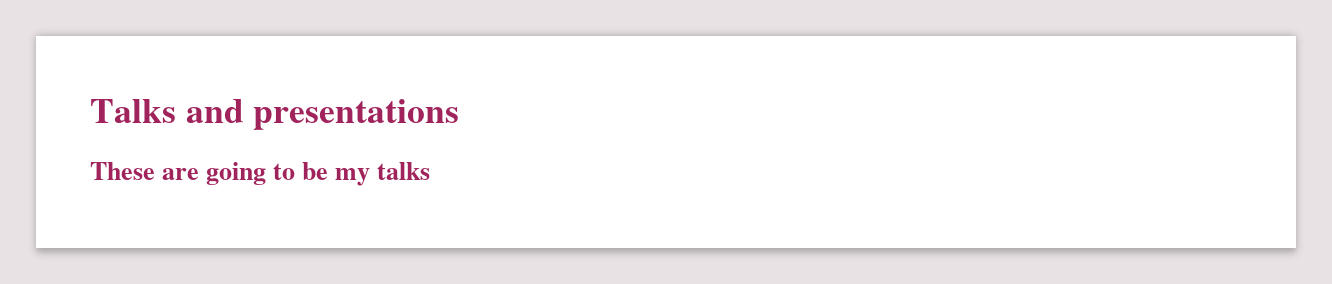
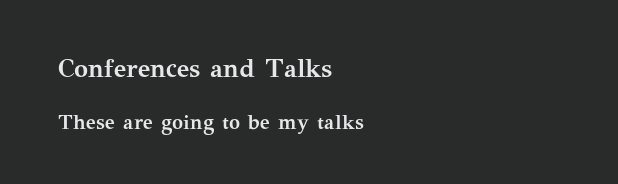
- Talks and presentations
+ Conferences and Talks

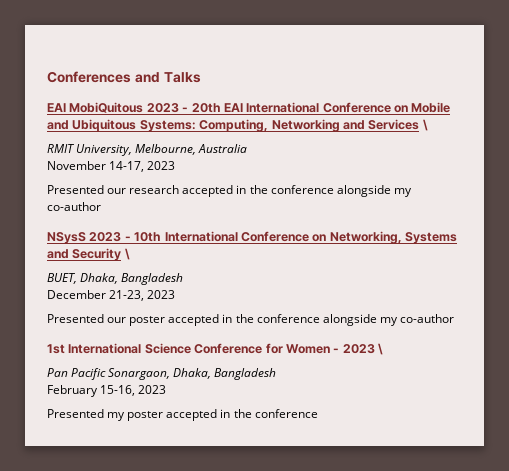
- These are going to be my talks
+ EAI MobiQuitous 2023 - 20th EAI International Conference on Mobile and Ubiquitous Systems: Computing, Networking and Services \
+ RMIT University, Melbourne, Australia
+ November 14-17, 2023
+ Presented our research accepted in the conference alongside my co-author
+ NSysS 2023 - 10th International Conference on Networking, Systems and Security \
+ BUET, Dhaka, Bangladesh
+ December 21-23, 2023
+ Presented our poster accepted in the conference alongside my co-author
+ 1st International Science Conference for Women - 2023 \
+ Pan Pacific Sonargaon, Dhaka, Bangladesh
+ February 15-16, 2023
+ Presented my poster accepted in the conference

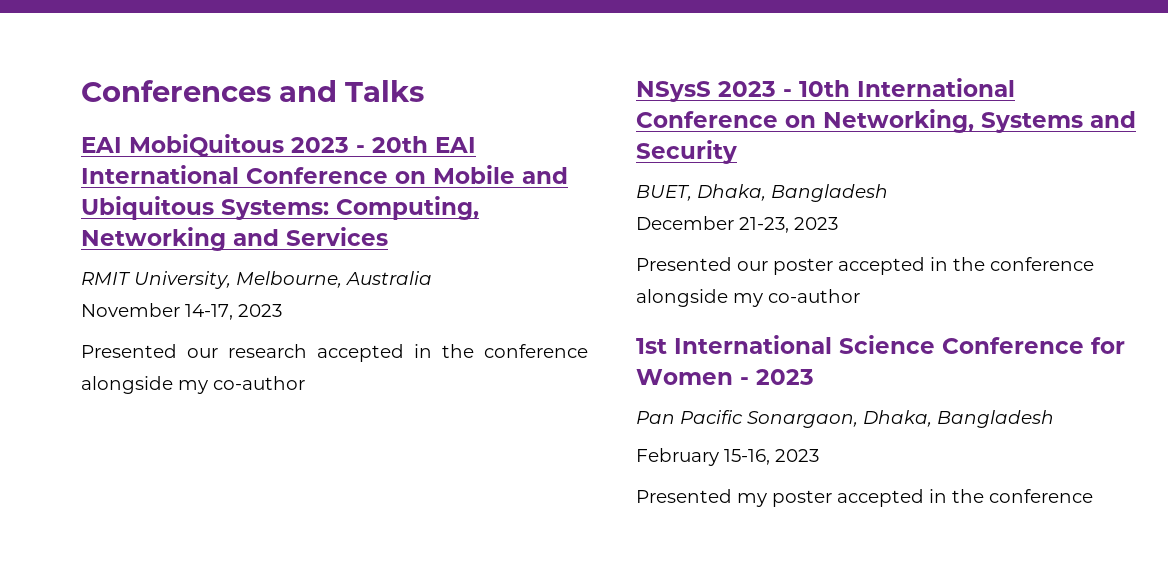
- EAI MobiQuitous 2023 - 20th EAI International Conference on Mobile and Ubiquitous Systems: Computing, Networking and Services \
+ EAI MobiQuitous 2023 - 20th EAI International Conference on Mobile and Ubiquitous Systems: Computing, Networking and Services
- NSysS 2023 - 10th International Conference on Networking, Systems and Security \
+ NSysS 2023 - 10th International Conference on Networking, Systems and Security
- 1st International Science Conference for Women - 2023 \
+ 1st International Science Conference for Women - 2023

